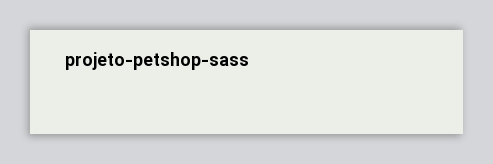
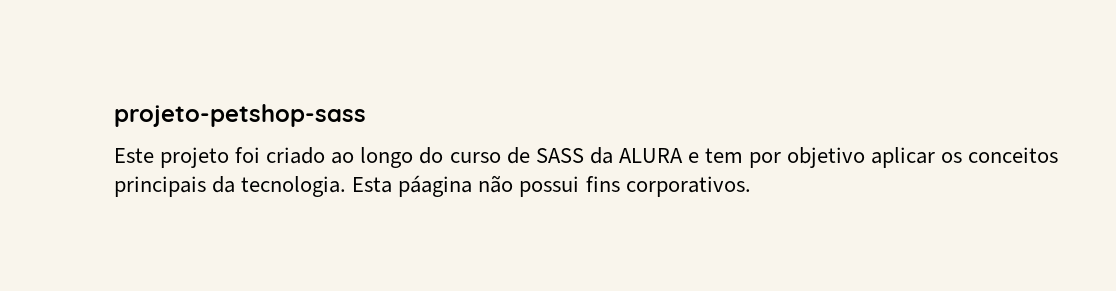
+ Este projeto foi criado ao longo do curso de SASS da ALURA e tem por objetivo aplicar os conceitos principais da tecnologia. Esta páagina não possui fins corporativos.

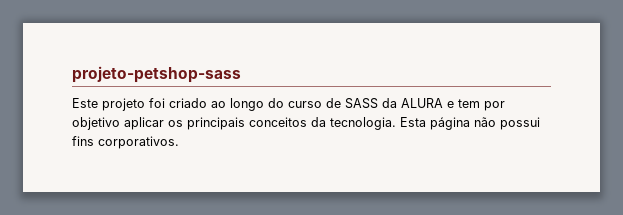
- Este projeto foi criado ao longo do curso de SASS da ALURA e tem por objetivo aplicar os conceitos principais da tecnologia.
+ Este projeto foi criado ao longo do curso de SASS da ALURA e tem por objetivo aplicar os principais conceitos da tecnologia.
- Esta páagina não possui fins corporativos.
+ Esta página não possui fins corporativos.

